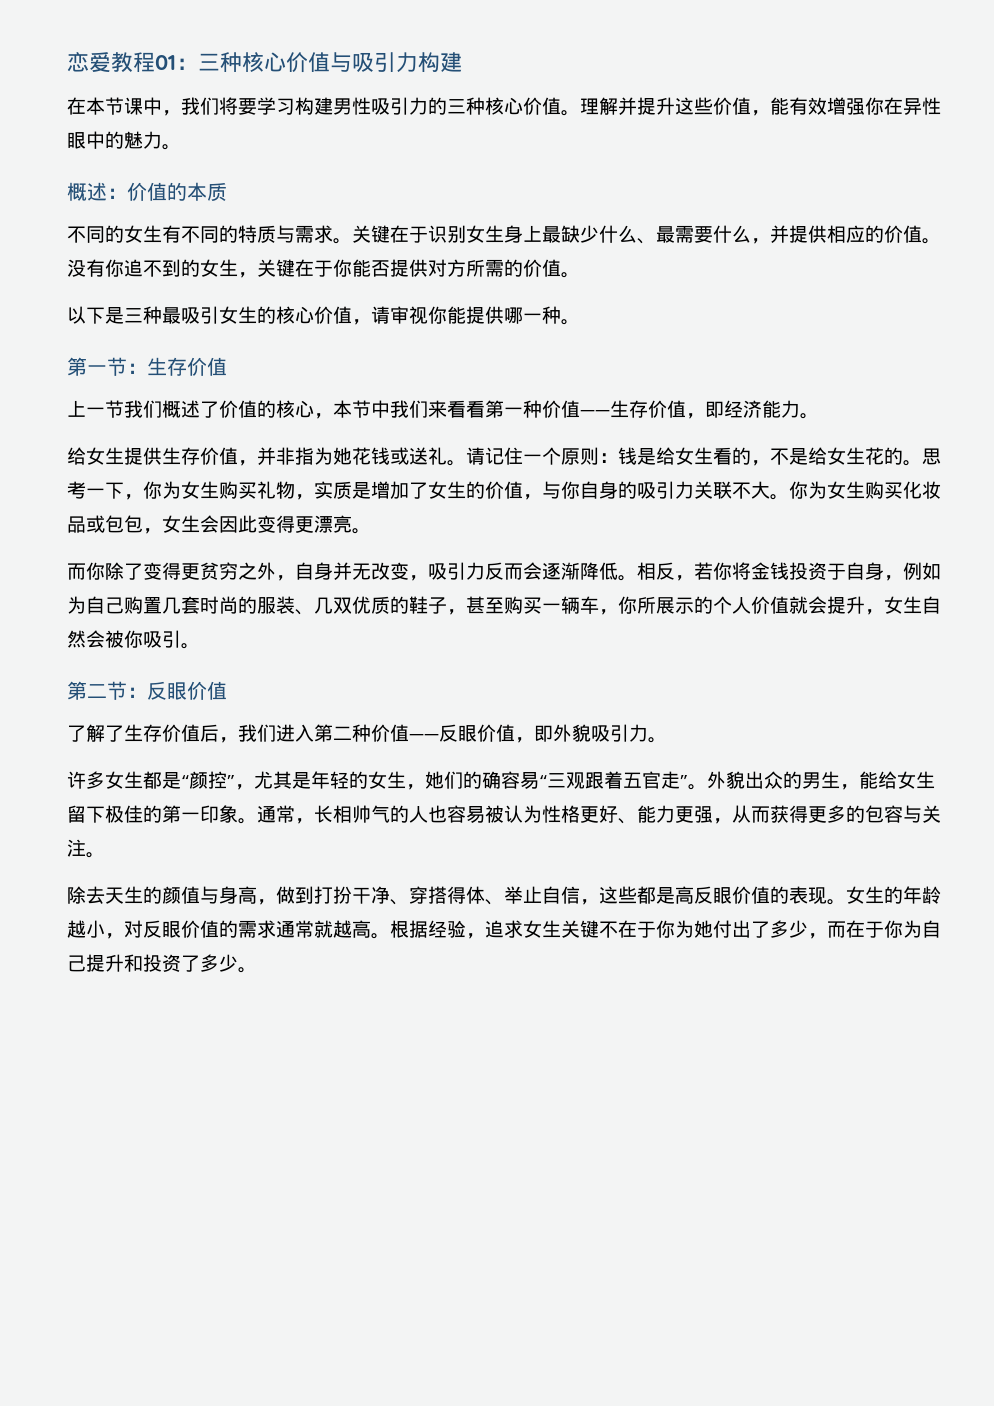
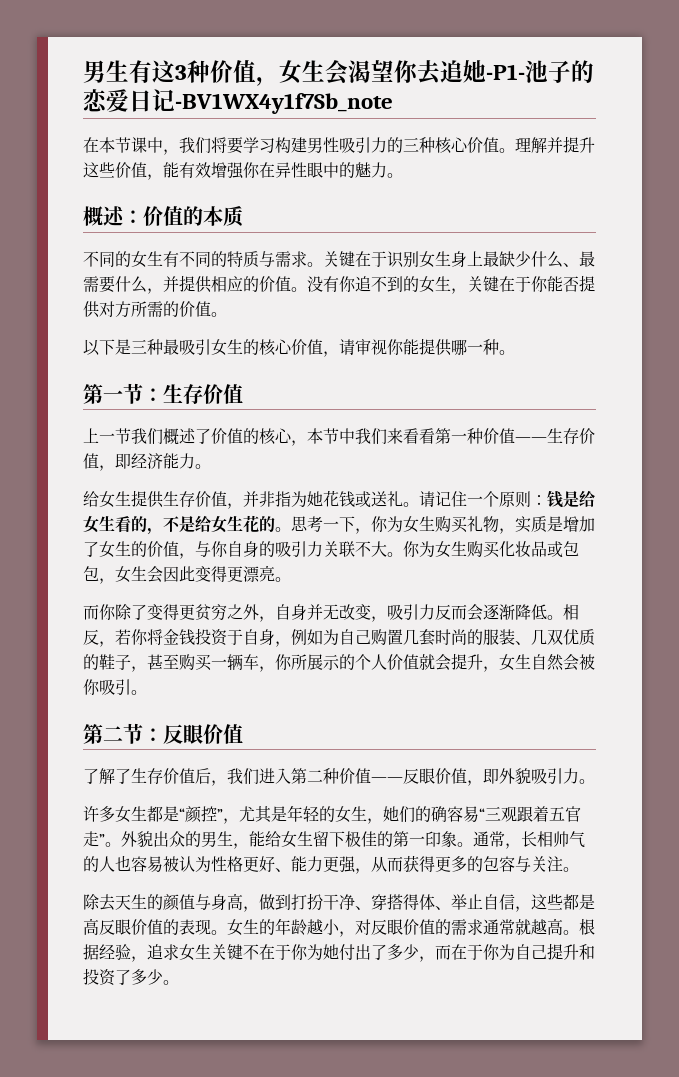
- 恋爱教程01：三种核心价值与吸引力构建
+ 男生有这3种价值，女生会渴望你去追她-P1-池子的恋爱日记-BV1WX4y1f7Sb_note

